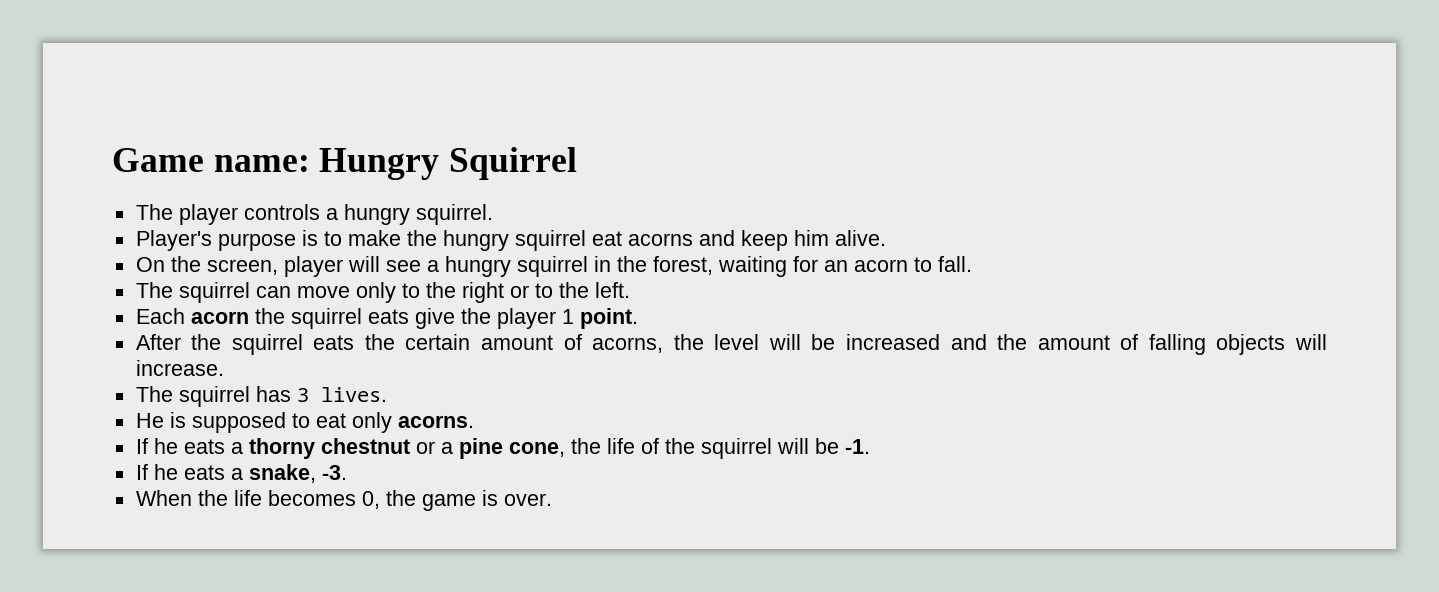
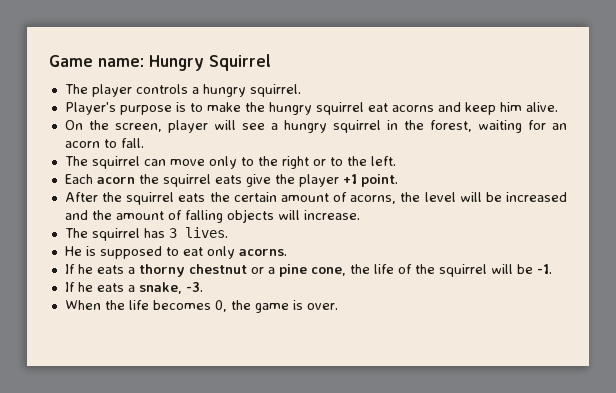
- Each acorn the squirrel eats give the player 1 point.
+ Each acorn the squirrel eats give the player +1 point.

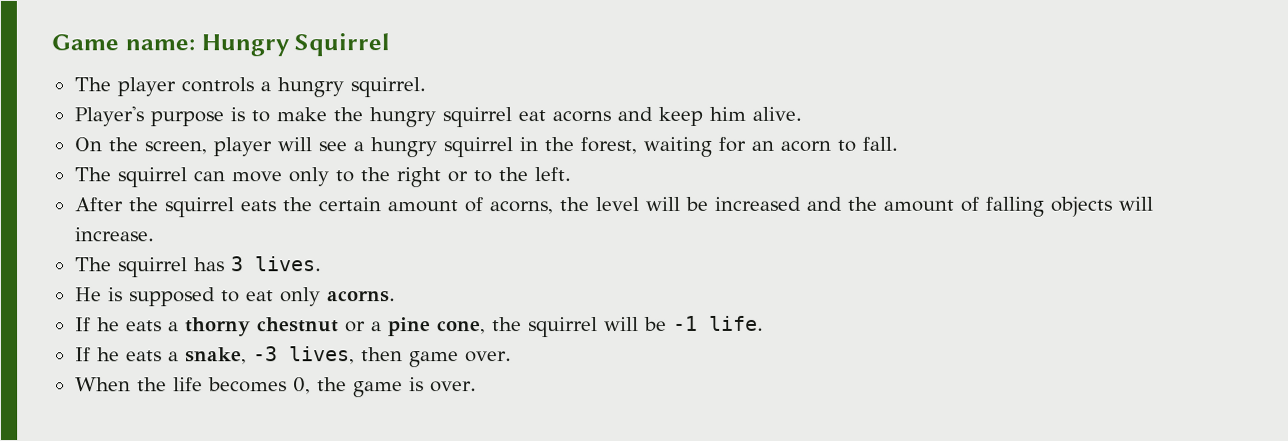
- Each acorn the squirrel eats give the player +1 point.
- If he eats a thorny chestnut or a pine cone, the life of the squirrel will be -1.
+ If he eats a thorny chestnut or a pine cone, the squirrel will be -1 life.
- If he eats a snake, -3.
+ If he eats a snake, -3 lives, then game over.

